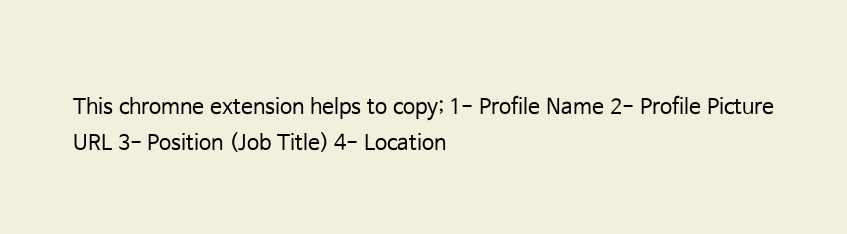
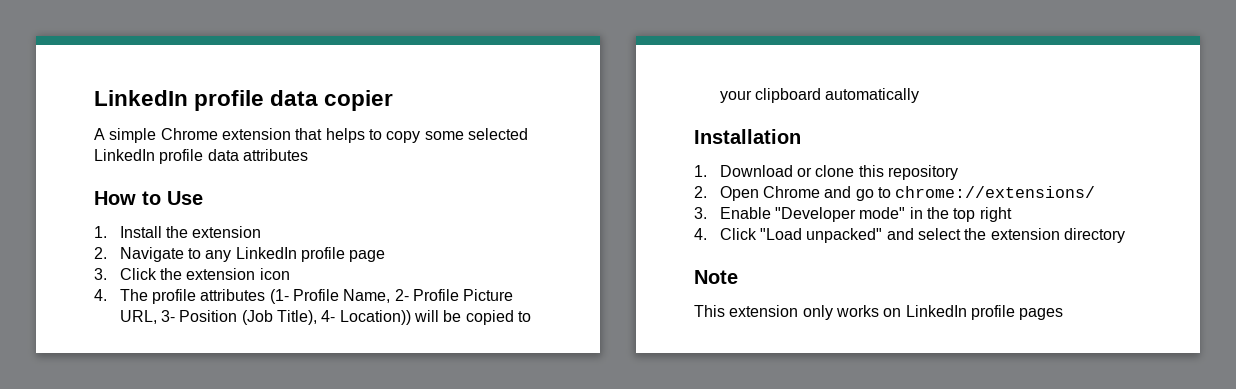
- This chromne extension helps to copy; 1- Profile Name 2- Profile Picture URL 3- Position (Job Title) 4- Location
+ LinkedIn profile data copier
+ A simple Chrome extension that helps to copy some selected LinkedIn profile data attributes
+ How to Use
+ 1. Install the extension
+ 2. Navigate to any LinkedIn profile page
+ 3. Click the extension icon
+ 4. The profile attributes (1- Profile Name, 2- Profile Picture URL, 3- Position (Job Title), 4- Location)) will be copied to your clipboard automatically
+ Installation
+ 1. Download or clone this repository
+ 2. Open Chrome and go to chrome://extensions/
+ 3. Enable "Developer mode" in the top right
+ 4. Click "Load unpacked" and select the extension directory
+ Note
+ This extension only works on LinkedIn profile pages

